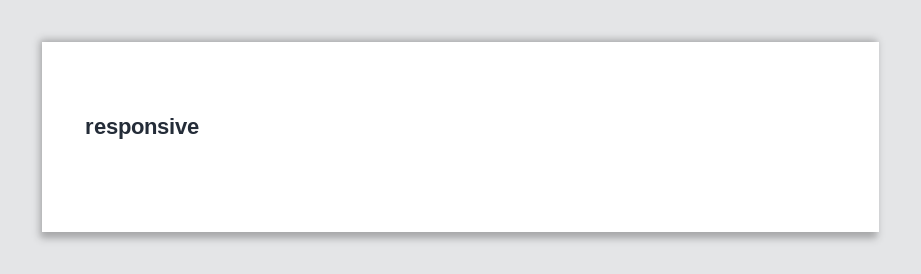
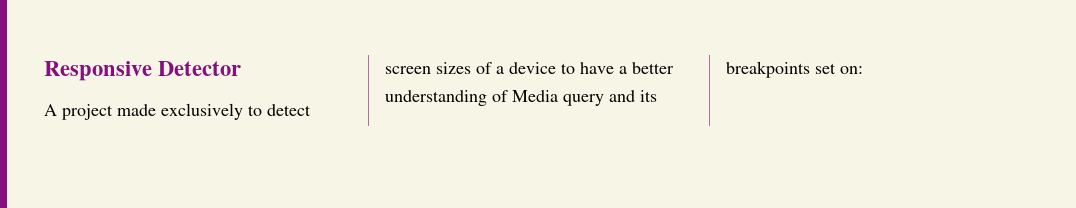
- responsive
+ Responsive Detector
+ A project made exclusively to detect screen sizes of a device to have a better understanding of Media query and its breakpoints set on:

